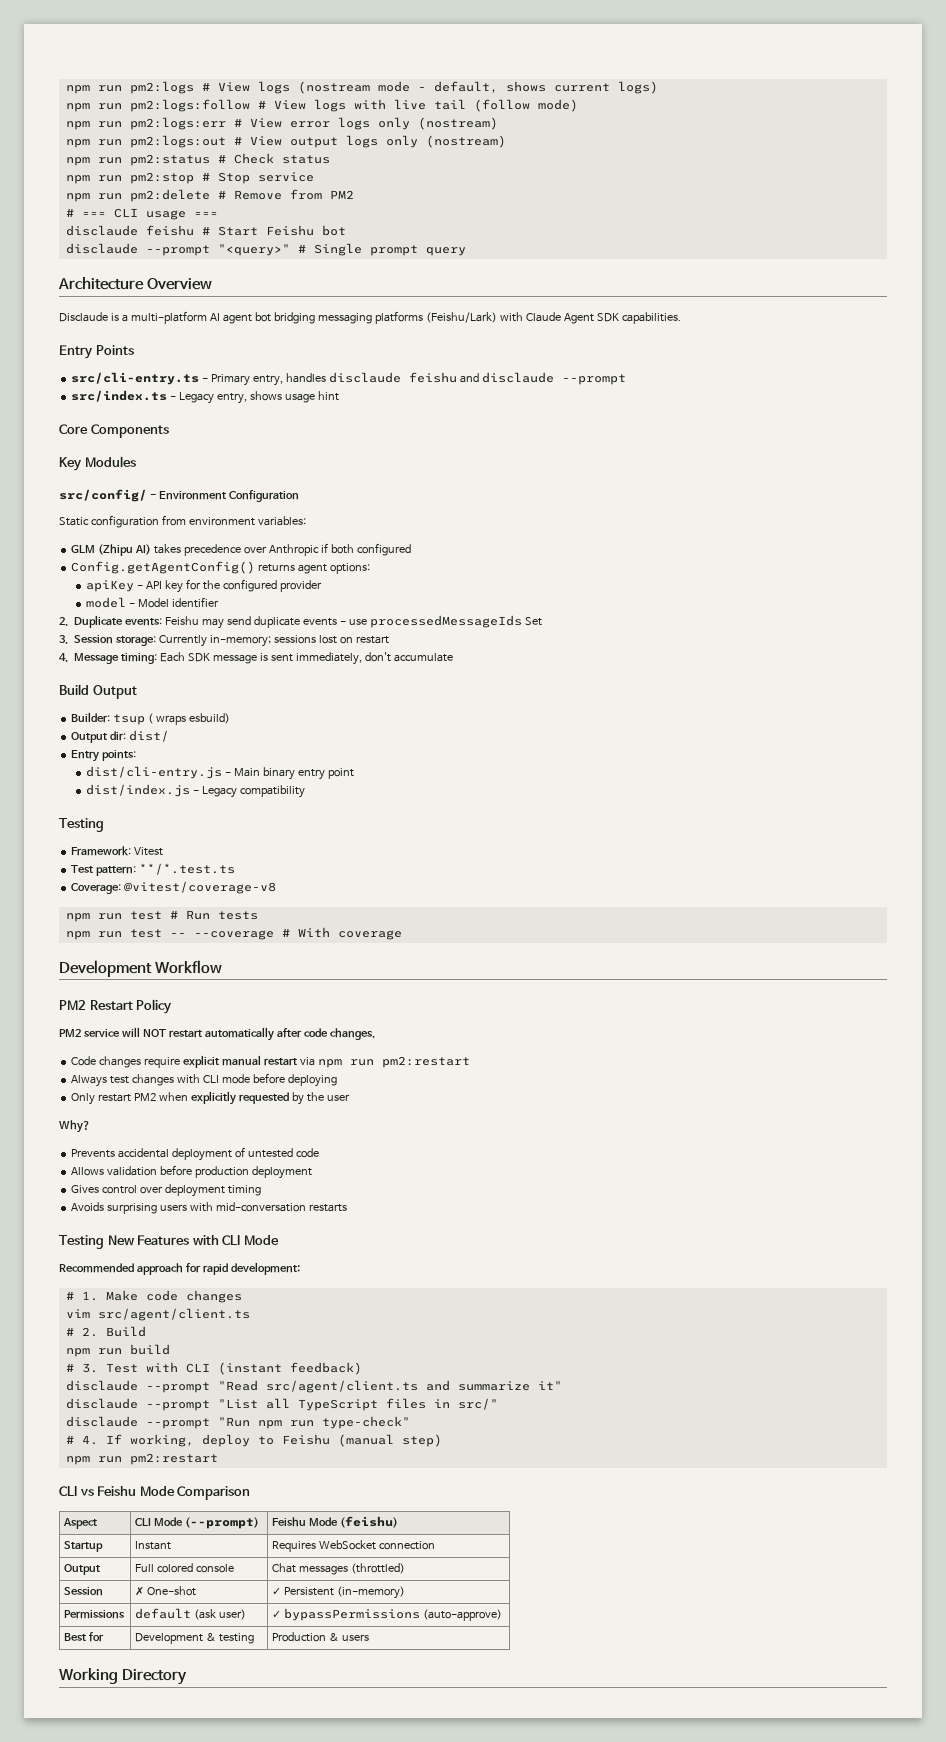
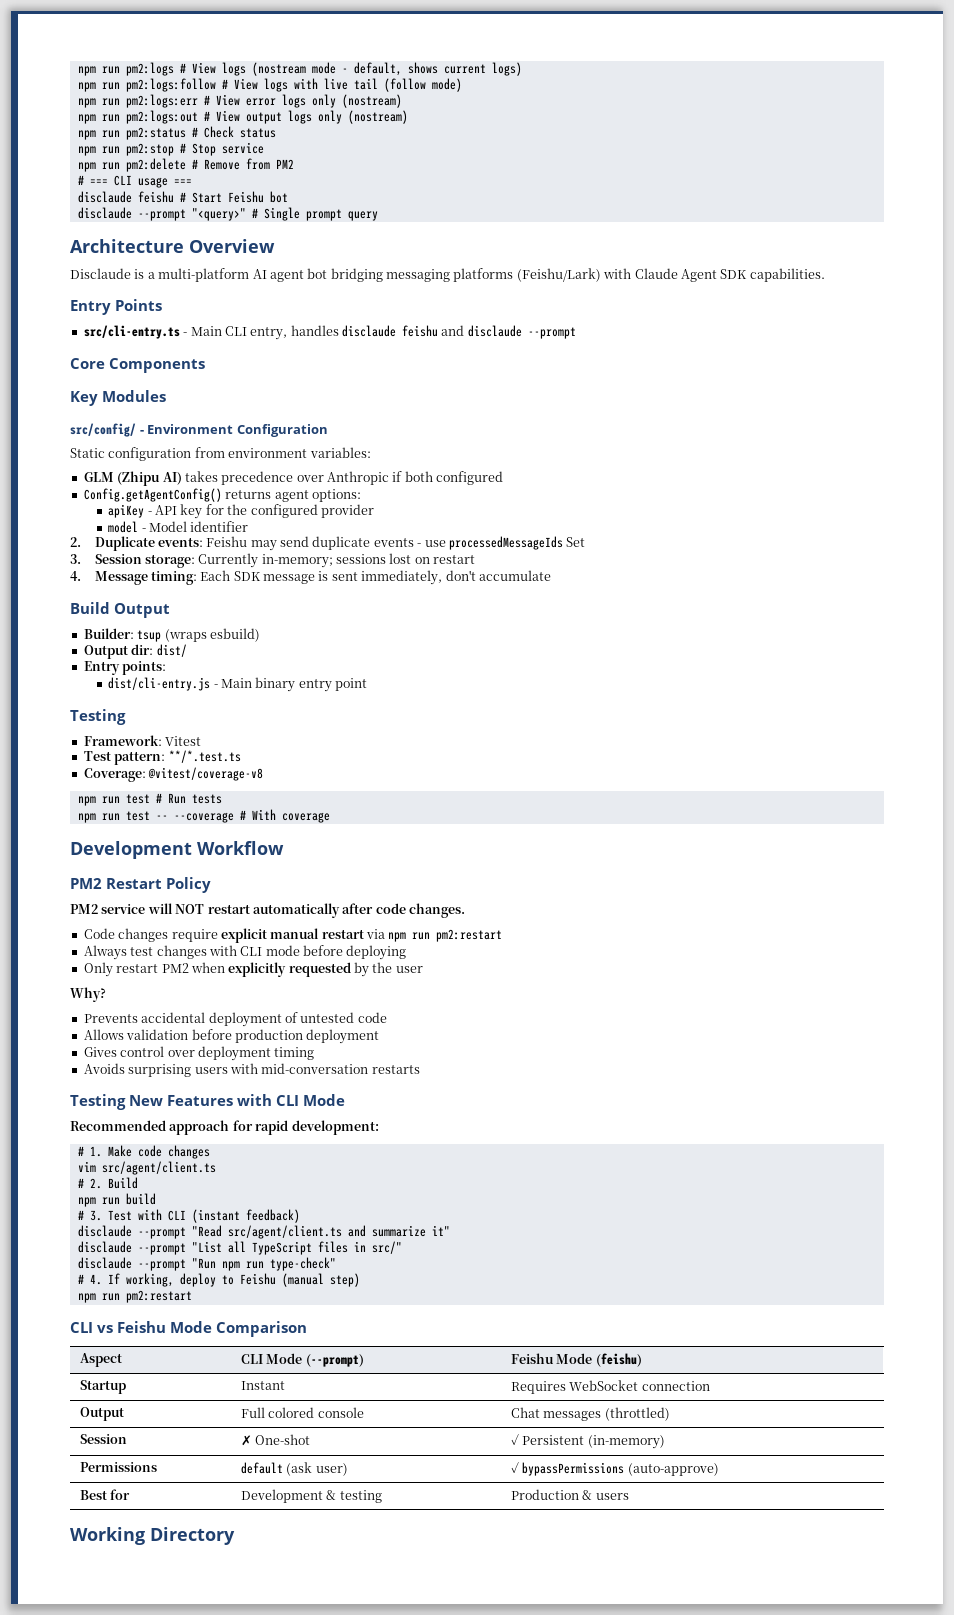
- src/cli-entry.ts - Primary entry, handles disclaude feishu and disclaude --prompt
+ src/cli-entry.ts - Main CLI entry, handles disclaude feishu and disclaude --prompt
- src/index.ts - Legacy entry, shows usage hint
- Builder: tsup ( wraps esbuild)
+ Builder: tsup (wraps esbuild)
- dist/index.js - Legacy compatibility

